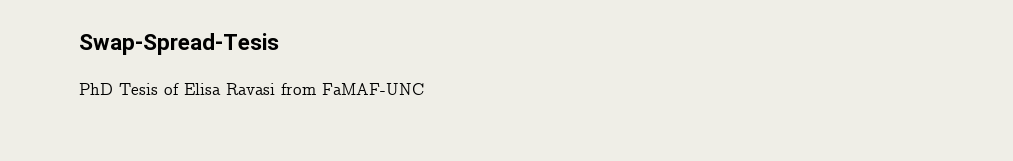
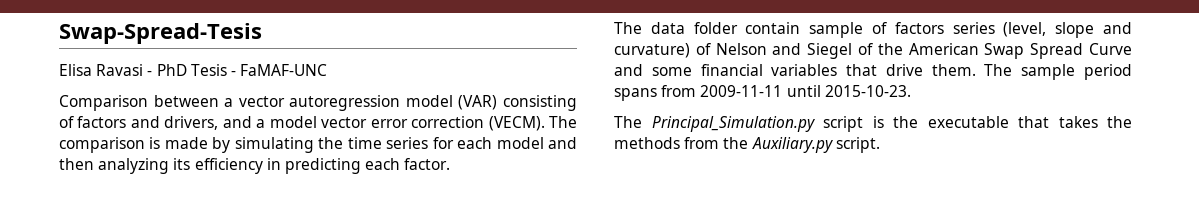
- PhD Tesis of Elisa Ravasi from FaMAF-UNC
+ Elisa Ravasi - PhD Tesis - FaMAF-UNC
+ Comparison between a vector autoregression model (VAR) consisting of factors and drivers, and a model vector error correction (VECM). The comparison is made by simulating the time series for each model and then analyzing its efficiency in predicting each factor.
+ The data folder contain sample of factors series (level, slope and curvature) of Nelson and Siegel of the American Swap Spread Curve and some financial variables that drive them. The sample period spans from 2009-11-11 until 2015-10-23.
+ The Principal_Simulation.py script is the executable that takes the methods from the Auxiliary.py script.

